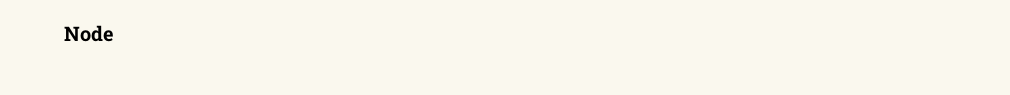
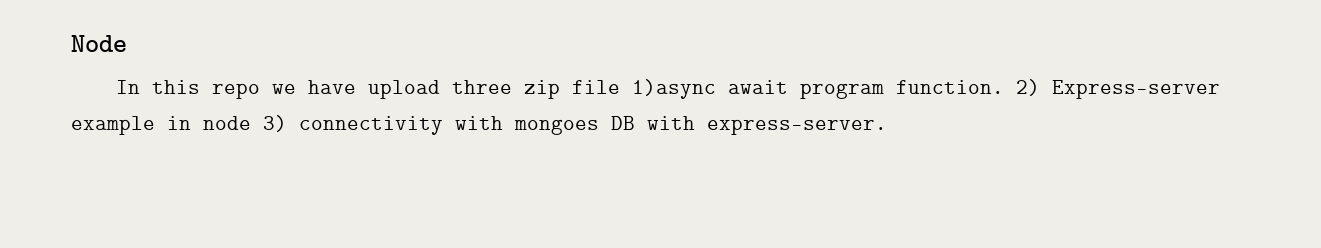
+ In this repo we have upload three zip file 1)async await program function. 2) Express-server example in node 3) connectivity with mongoes DB with express-server.

